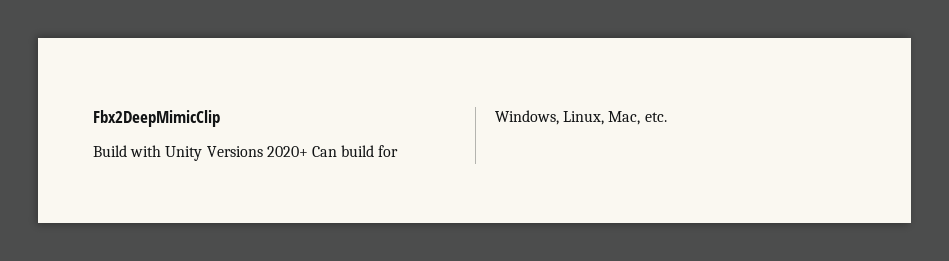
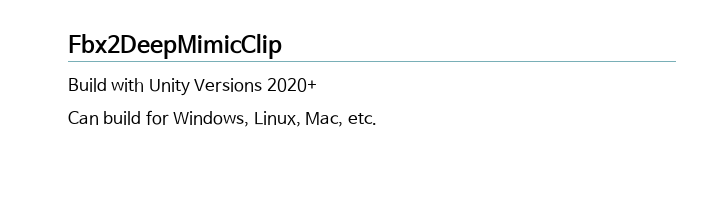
- Build with Unity Versions 2020+ Can build for Windows, Linux, Mac, etc.
+ Build with Unity Versions 2020+
+ Can build for Windows, Linux, Mac, etc.

